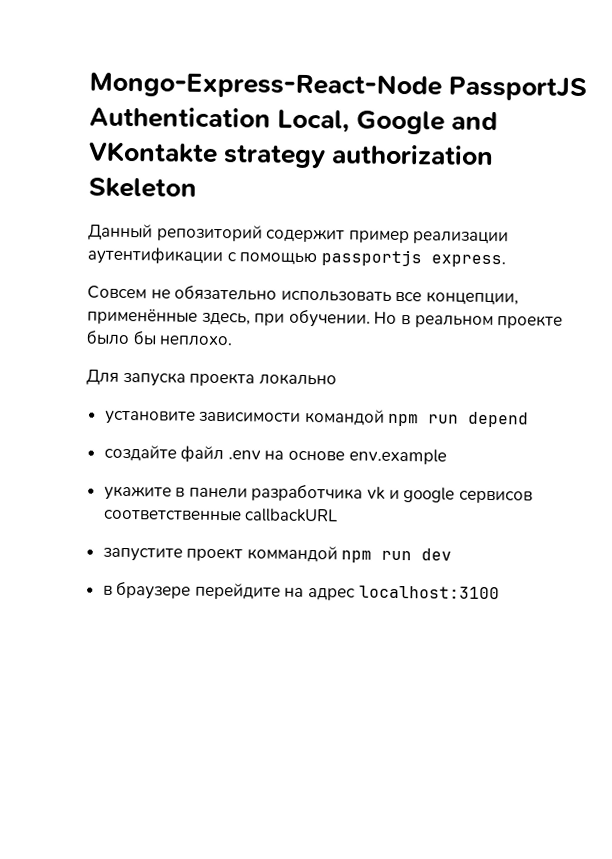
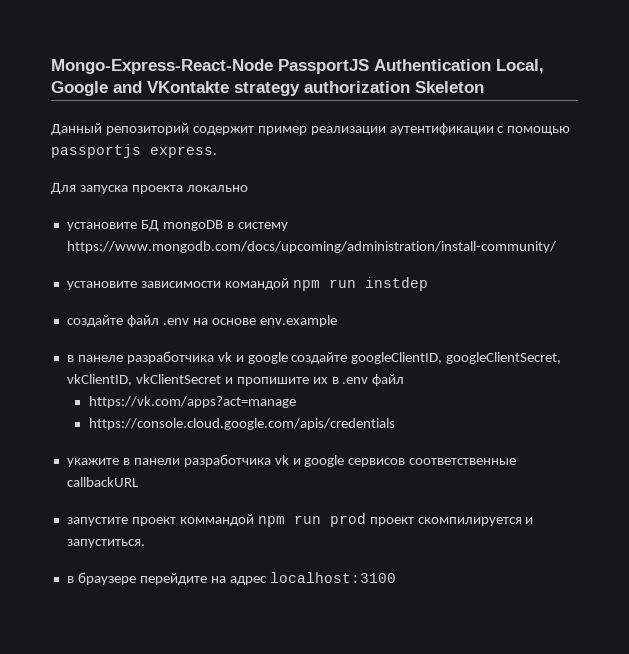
- Совсем не обязательно использовать все концепции, применённые здесь, при обучении. Но в реальном проекте было бы неплохо.
  Для запуска проекта локально
+ установите БД mongoDB в систему https://www.mongodb.com/docs/upcoming/administration/install-community/
- установите зависимости командой npm run depend
+ установите зависимости командой npm run instdep
+ в панеле разработчика vk и google создайте googleClientID, googleClientSecret, vkClientID, vkClientSecret и пропишите их в .env файл
+ https://vk.com/apps?act=manage
+ https://console.cloud.google.com/apis/credentials
- запустите проект коммандой npm run dev
+ запустите проект коммандой npm run prod проект скомпилируется и запуститься.

